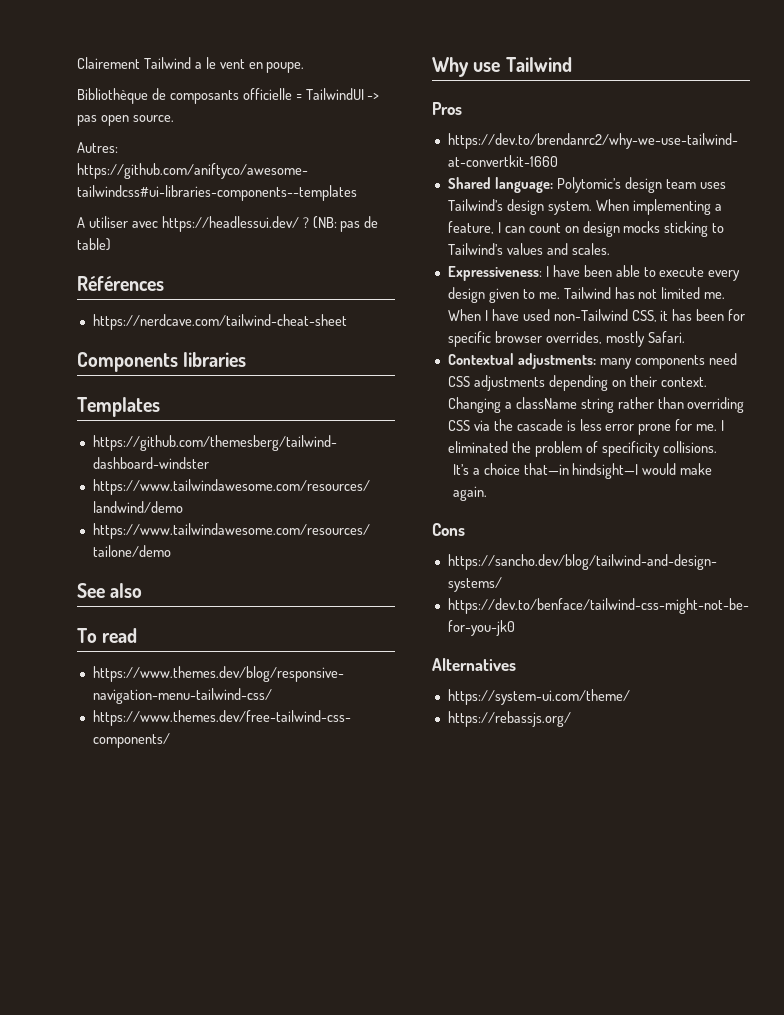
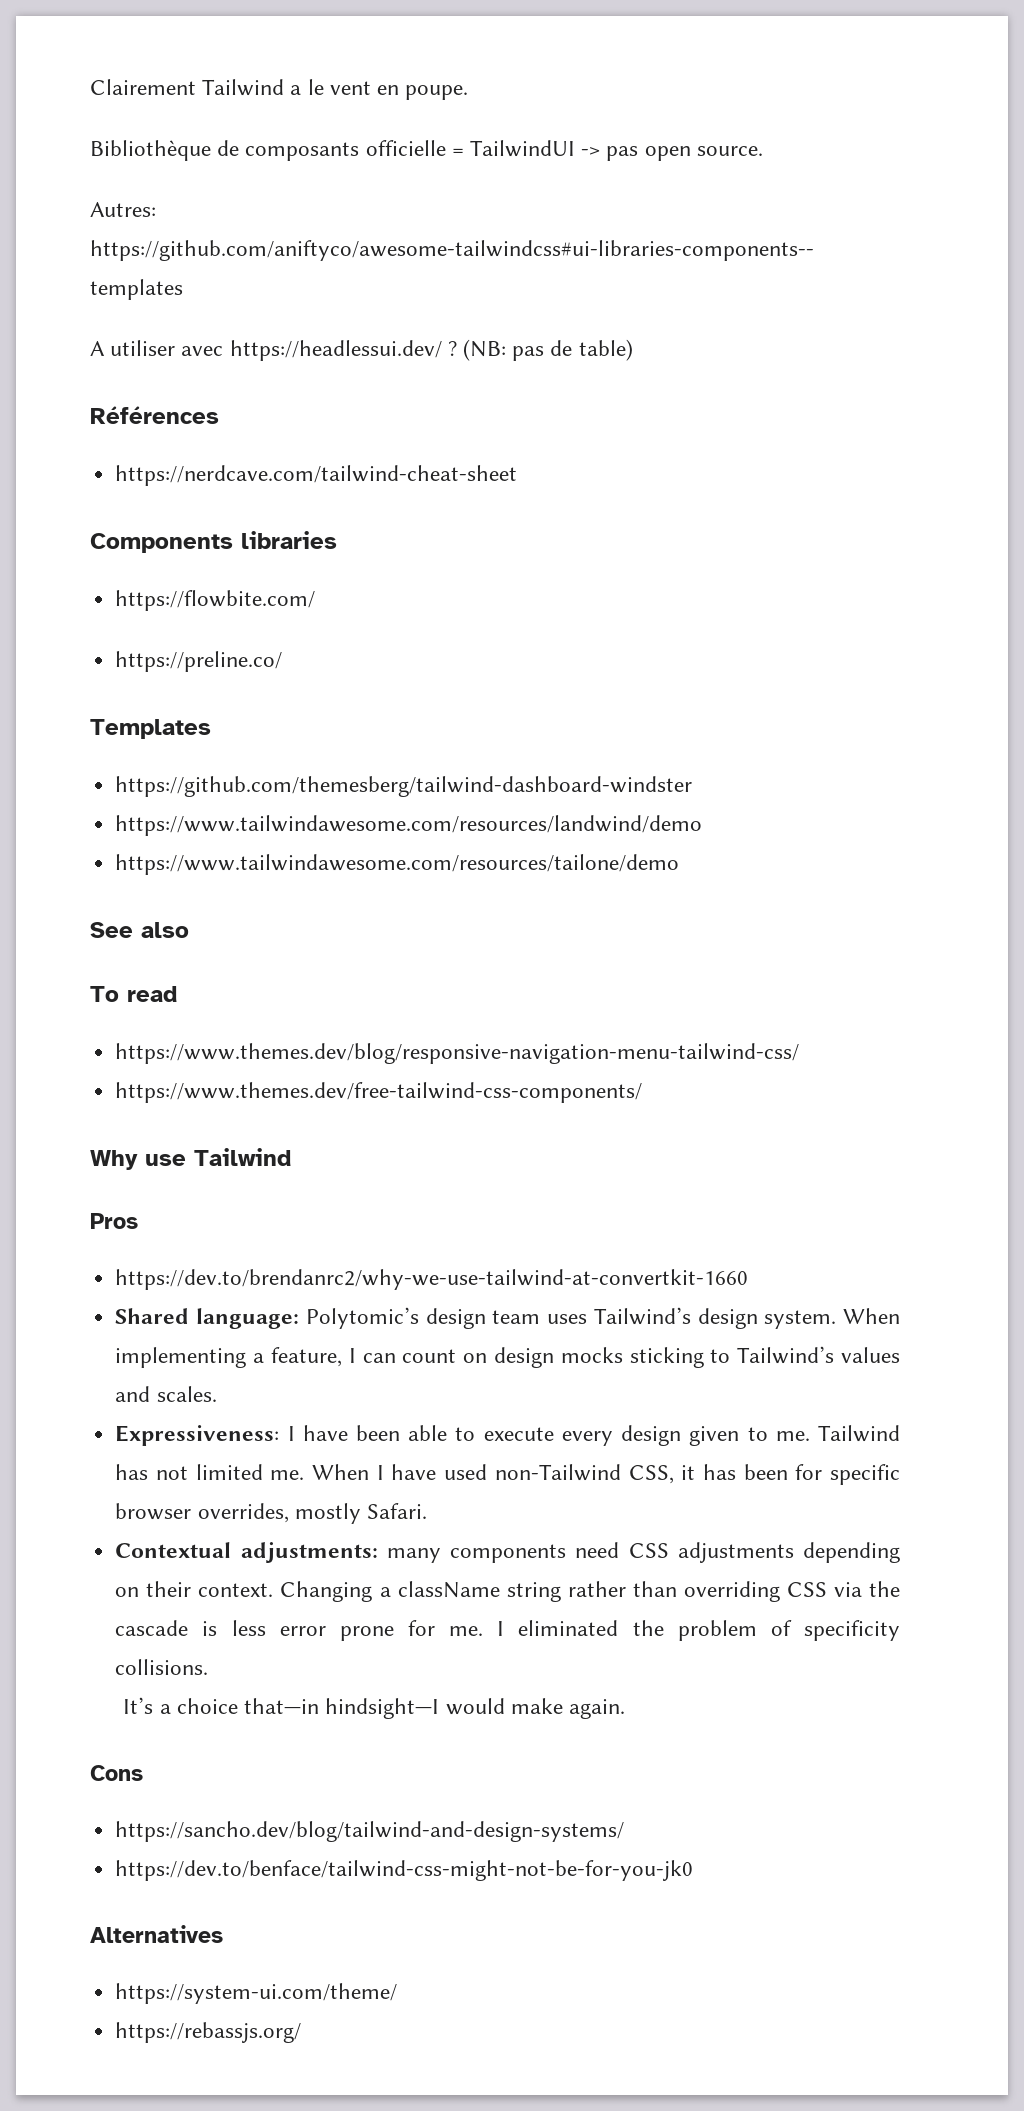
+ https://flowbite.com/
+ https://preline.co/

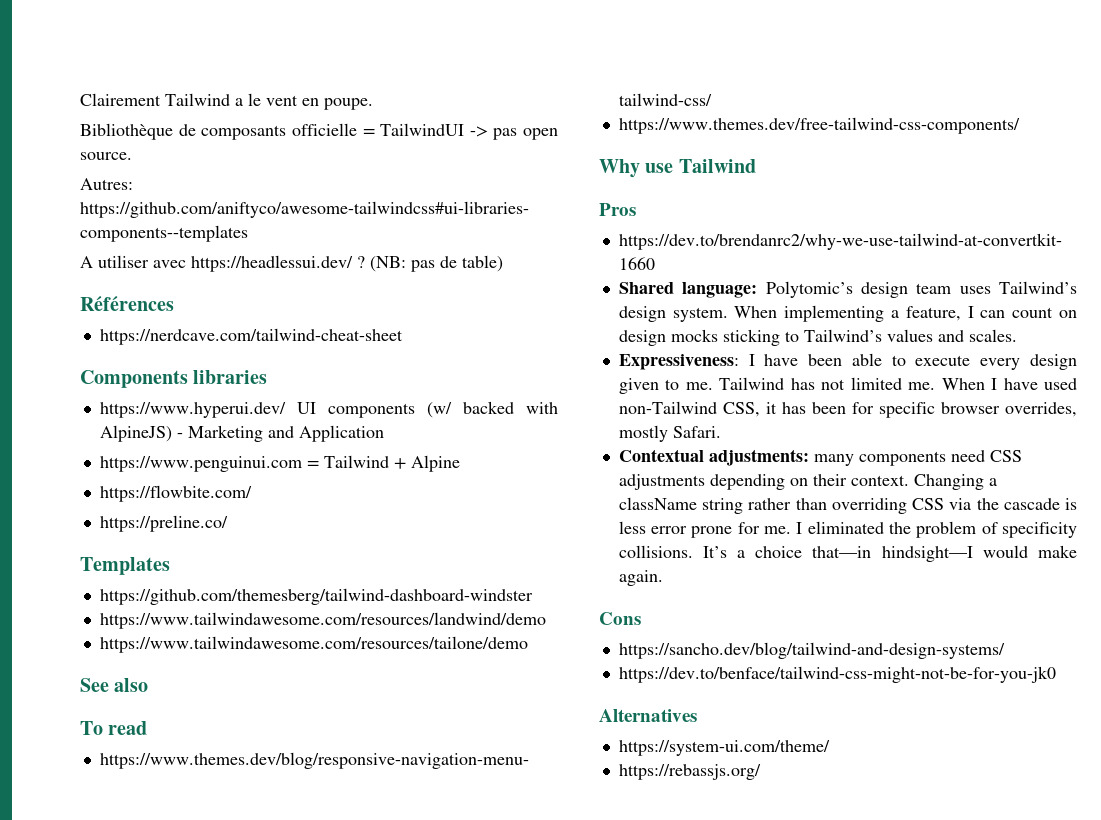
+ https://www.hyperui.dev/ UI components (w/ backed with AlpineJS) - Marketing and Application
+ https://www.penguinui.com = Tailwind + Alpine
- I eliminated the problem of specificity collisions.
- It’s a choice that—in hindsight—I would make again.
+ I eliminated the problem of specificity collisions. It’s a choice that—in hindsight—I would make again.

